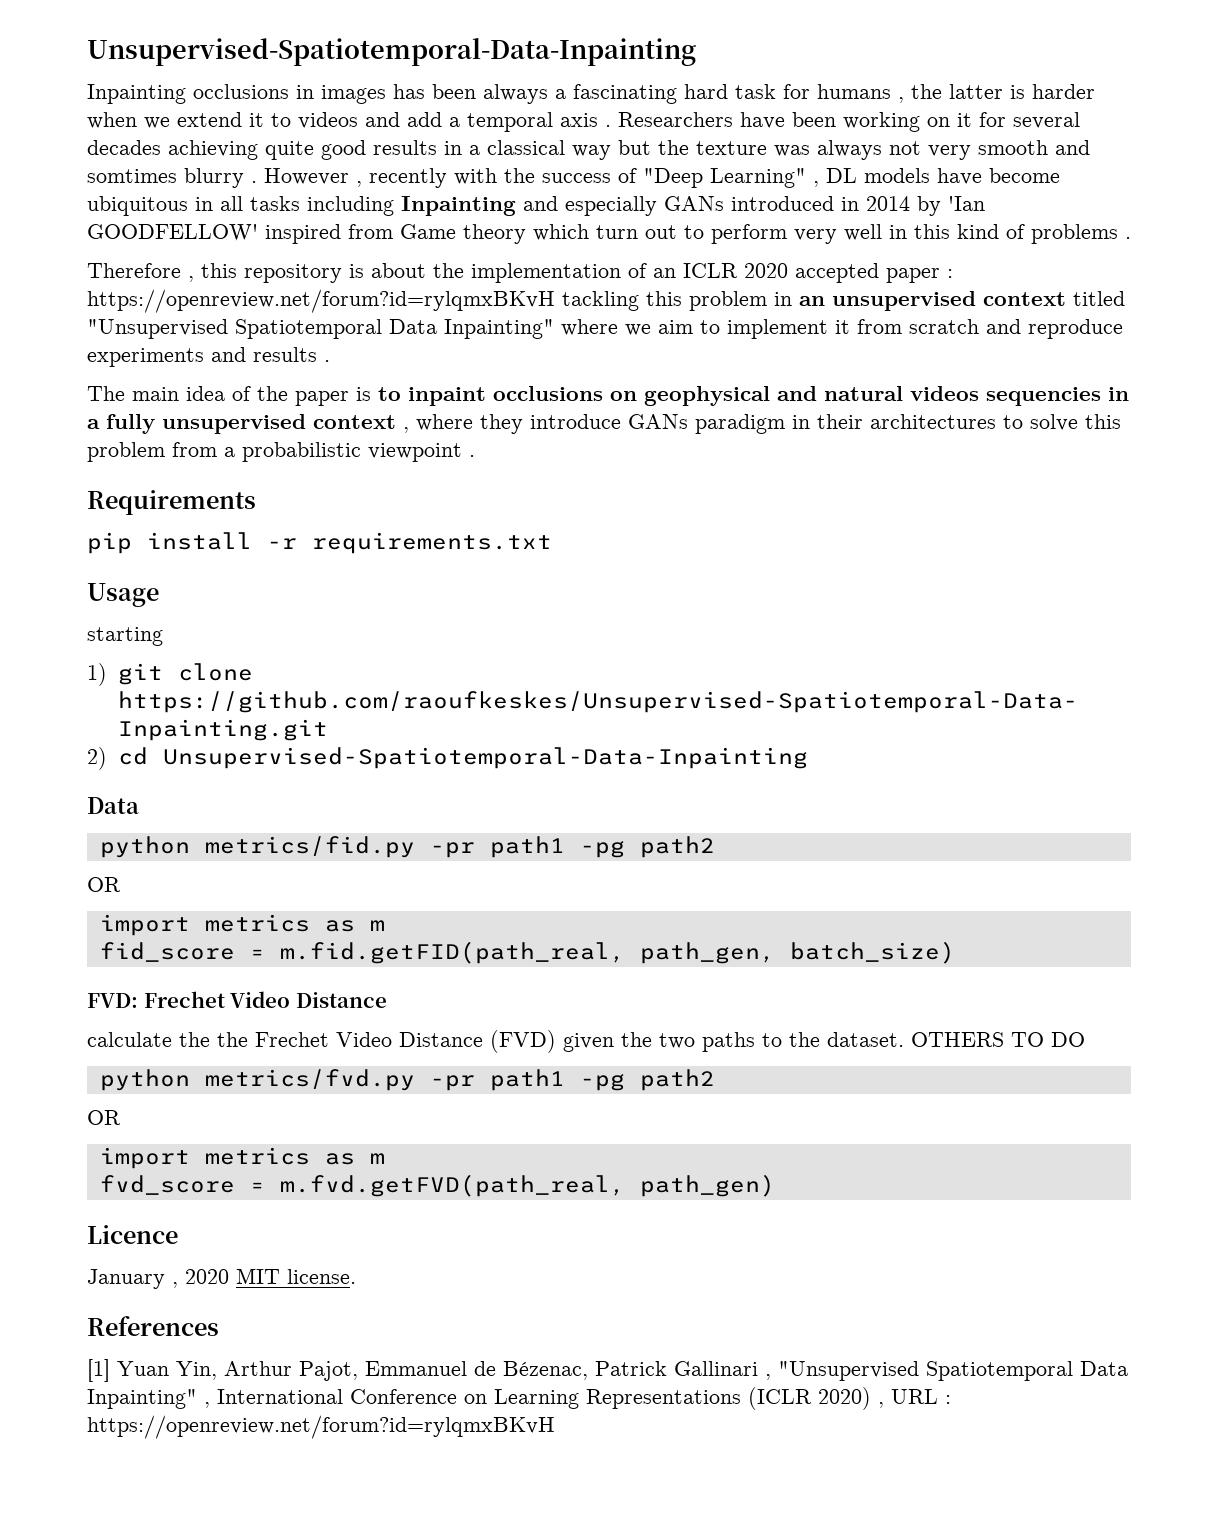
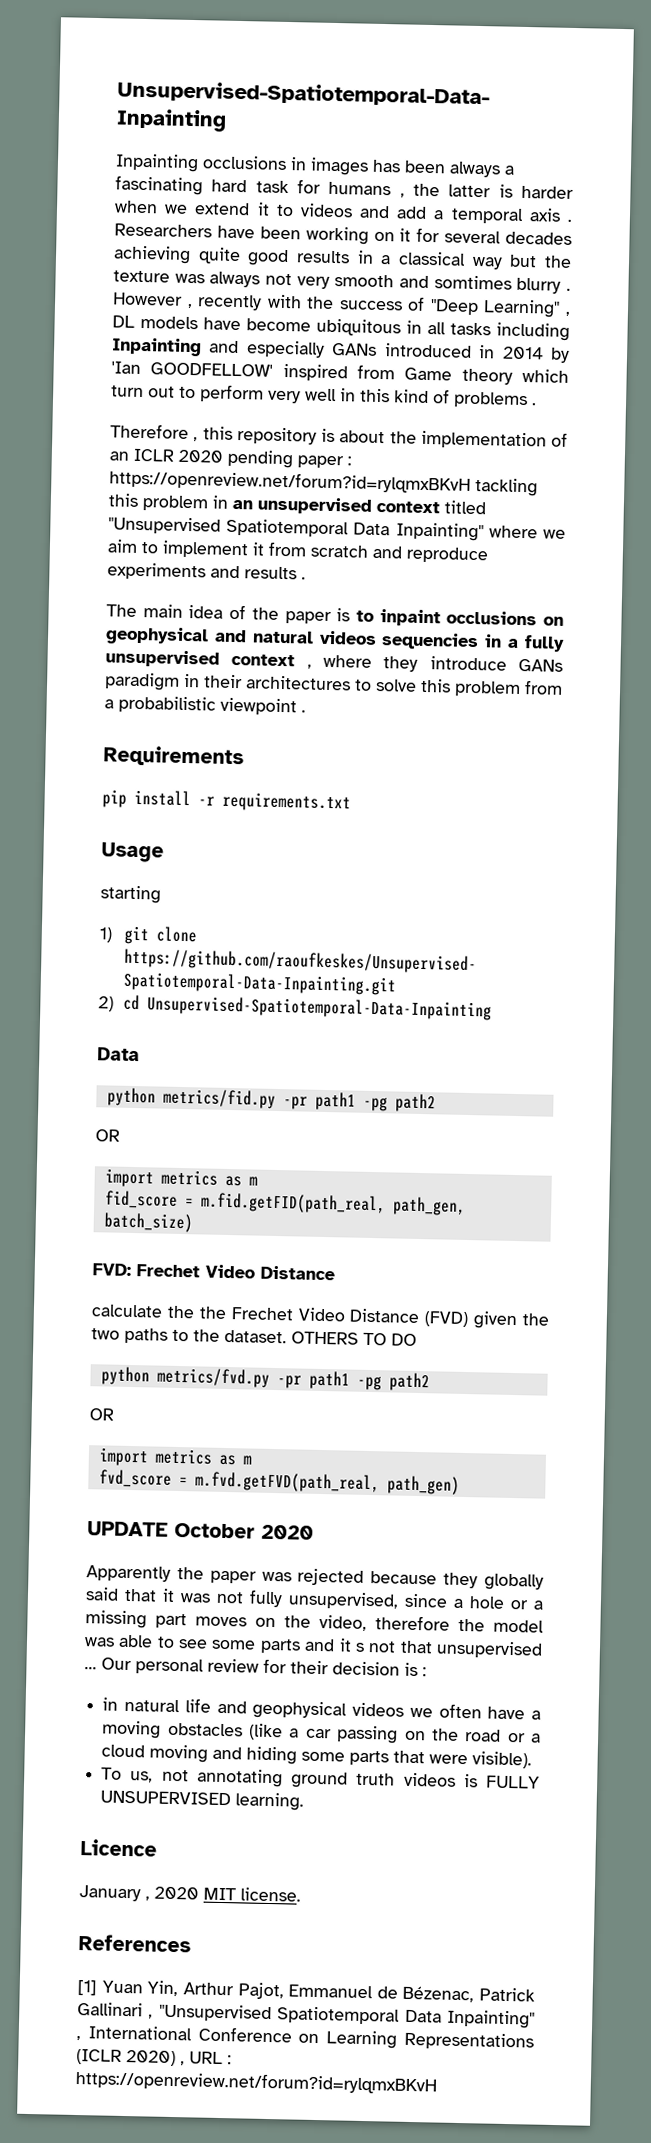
- Therefore , this repository is about the implementation of an ICLR 2020 accepted paper : https://openreview.net/forum?id=rylqmxBKvH tackling this problem in an unsupervised context titled "Unsupervised Spatiotemporal Data Inpainting" where we aim to implement it from scratch and reproduce experiments and results .
+ Therefore , this repository is about the implementation of an ICLR 2020 pending paper : https://openreview.net/forum?id=rylqmxBKvH tackling this problem in an unsupervised context titled "Unsupervised Spatiotemporal Data Inpainting" where we aim to implement it from scratch and reproduce experiments and results .
+ UPDATE October 2020
+ Apparently the paper was rejected because they globally said that it was not fully unsupervised, since a hole or a missing part moves on the video, therefore the model was able to see some parts and it s not that unsupervised ... Our personal review for their decision is :
+ in natural life and geophysical videos we often have a moving obstacles (like a car passing on the road or a cloud moving and hiding some parts that were visible).
+ To us, not annotating ground truth videos is FULLY UNSUPERVISED learning.

